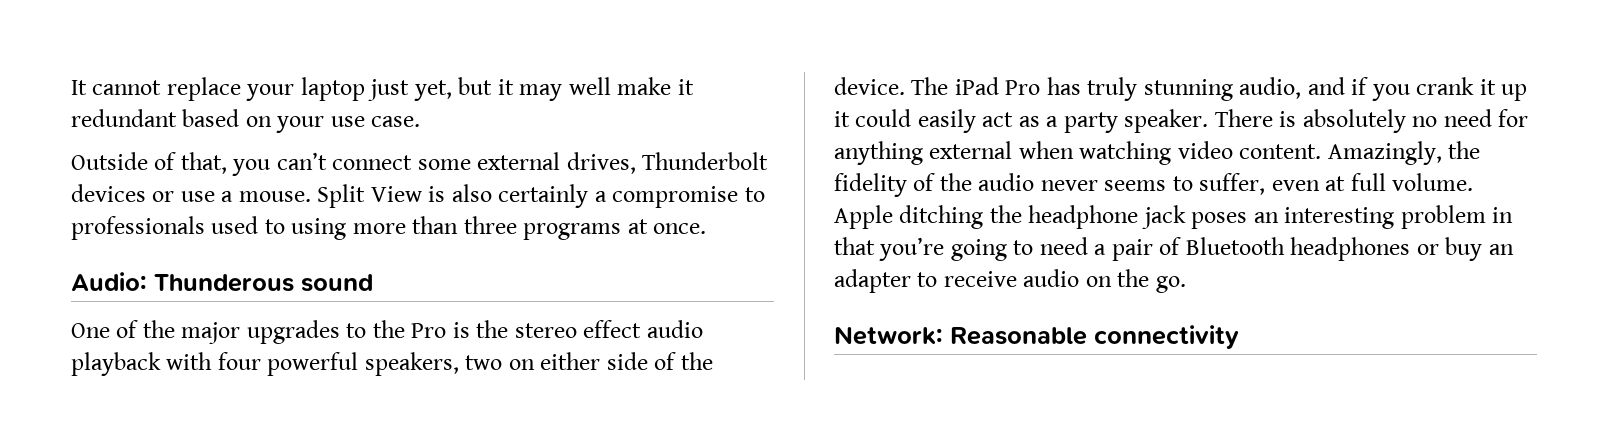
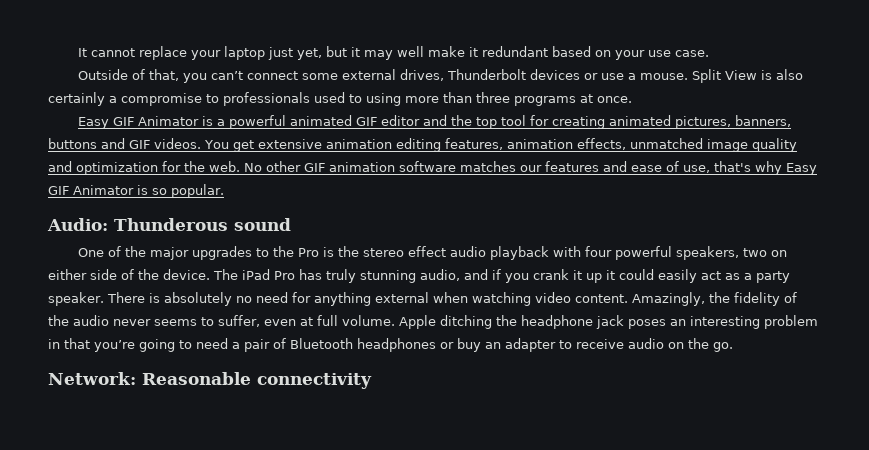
+ Easy GIF Animator is a powerful animated GIF editor and the top tool for creating animated pictures, banners, buttons and GIF videos. You get extensive animation editing features, animation effects, unmatched image quality and optimization for the web. No other GIF animation software matches our features and ease of use, that's why Easy GIF Animator is so popular.

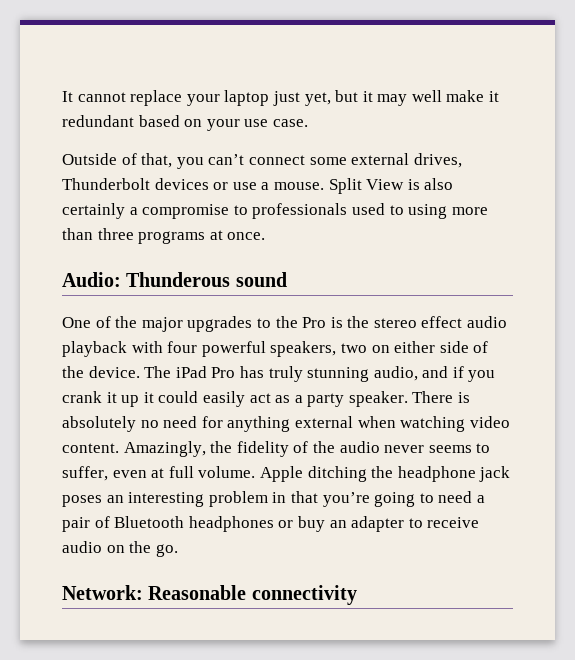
- Easy GIF Animator is a powerful animated GIF editor and the top tool for creating animated pictures, banners, buttons and GIF videos. You get extensive animation editing features, animation effects, unmatched image quality and optimization for the web. No other GIF animation software matches our features and ease of use, that's why Easy GIF Animator is so popular.

